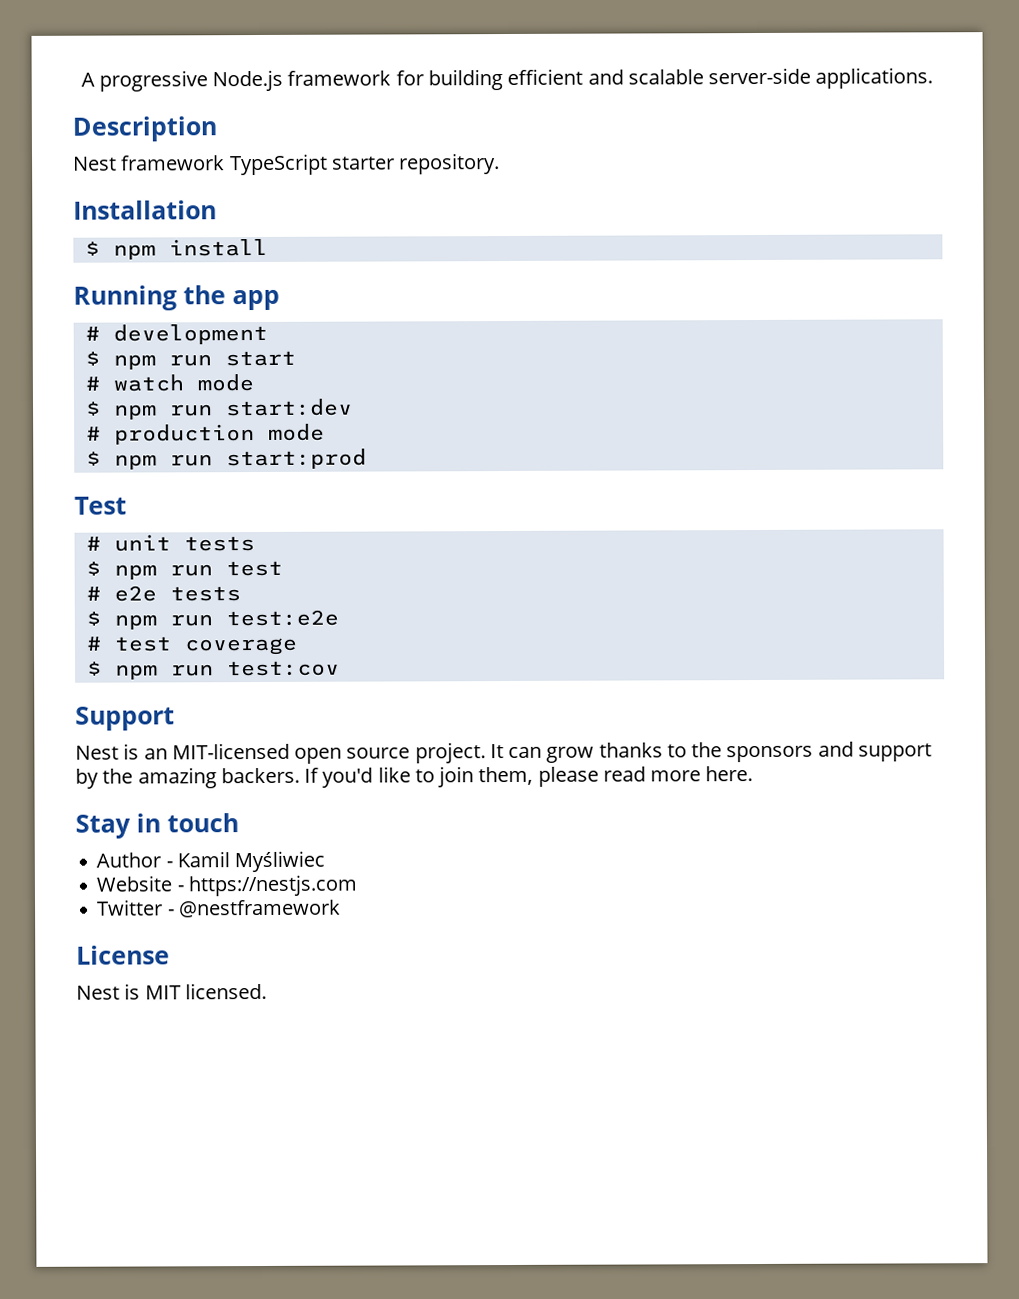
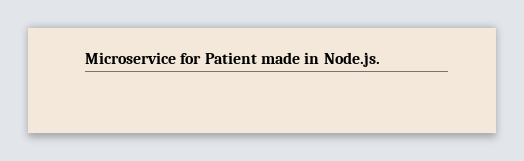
- A progressive Node.js framework for building efficient and scalable server-side applications.
- Description
- Nest framework TypeScript starter repository.
- Installation
- $ npm install
- Running the app
- # development
- $ npm run start
- # watch mode
- $ npm run start:dev
- # production mode
- $ npm run start:prod
- Test
- # unit tests
- $ npm run test
- # e2e tests
- $ npm run test:e2e
- # test coverage
- $ npm run test:cov
- Support
- Nest is an MIT-licensed open source project. It can grow thanks to the sponsors and support by the amazing backers. If you'd like to join them, please read more here.
- Stay in touch
- Author - Kamil Myśliwiec
- Website - https://nestjs.com
- Twitter - @nestframework
- License
- Nest is MIT licensed.
+ Microservice for Patient made in Node.js.

